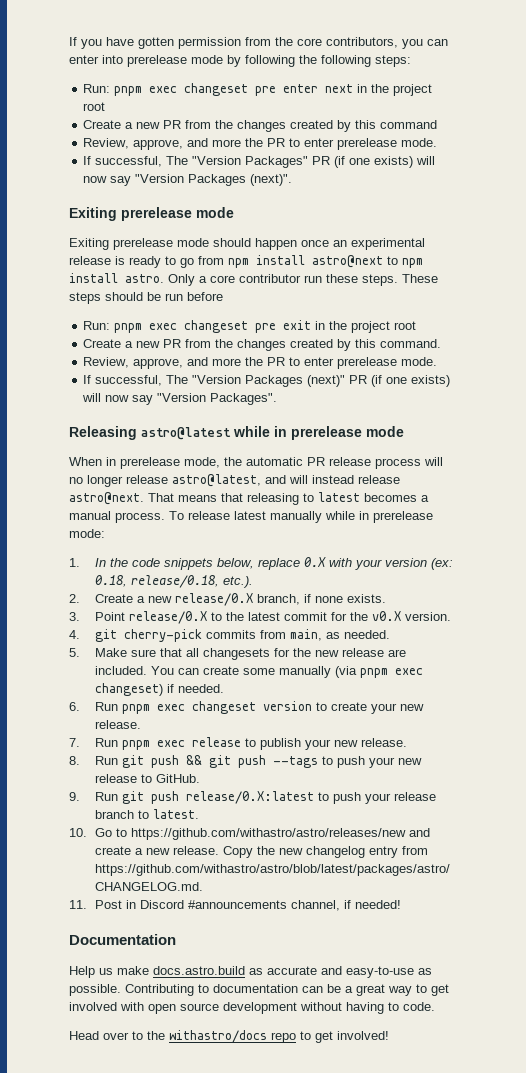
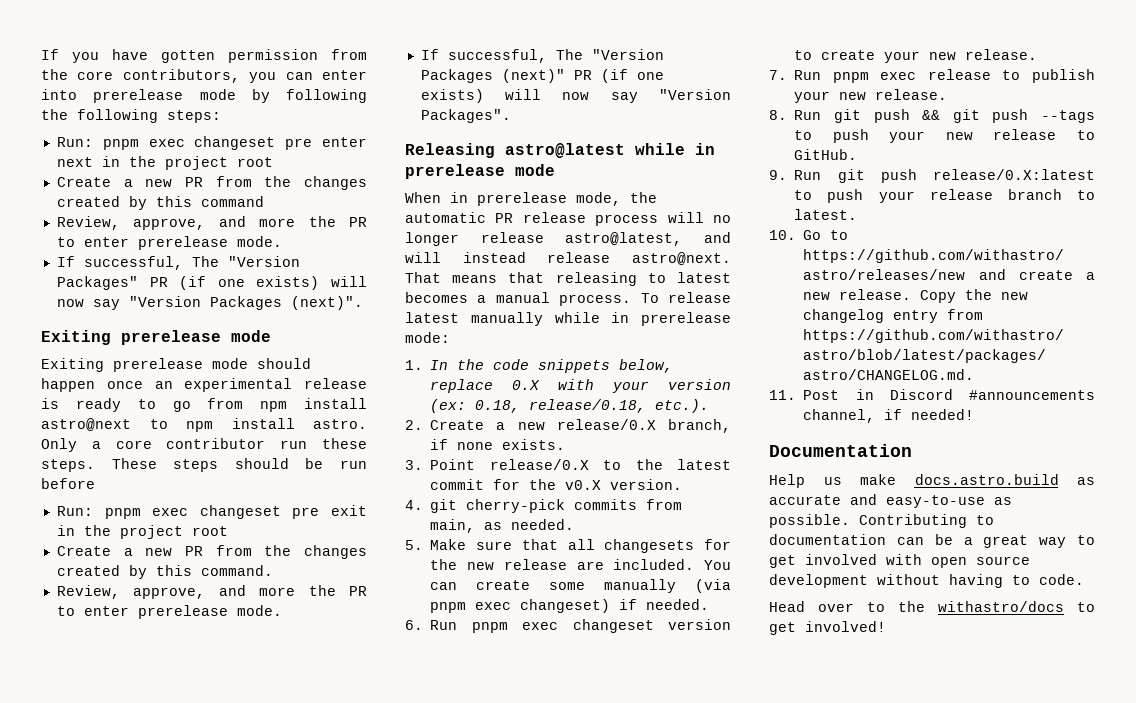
- Head over to the withastro/docs repo to get involved!
+ Head over to the withastro/docs to get involved!

